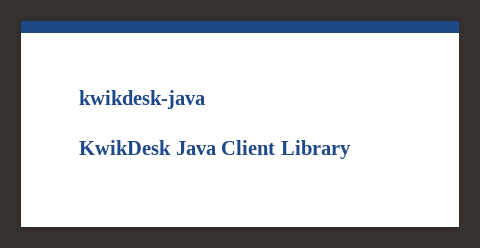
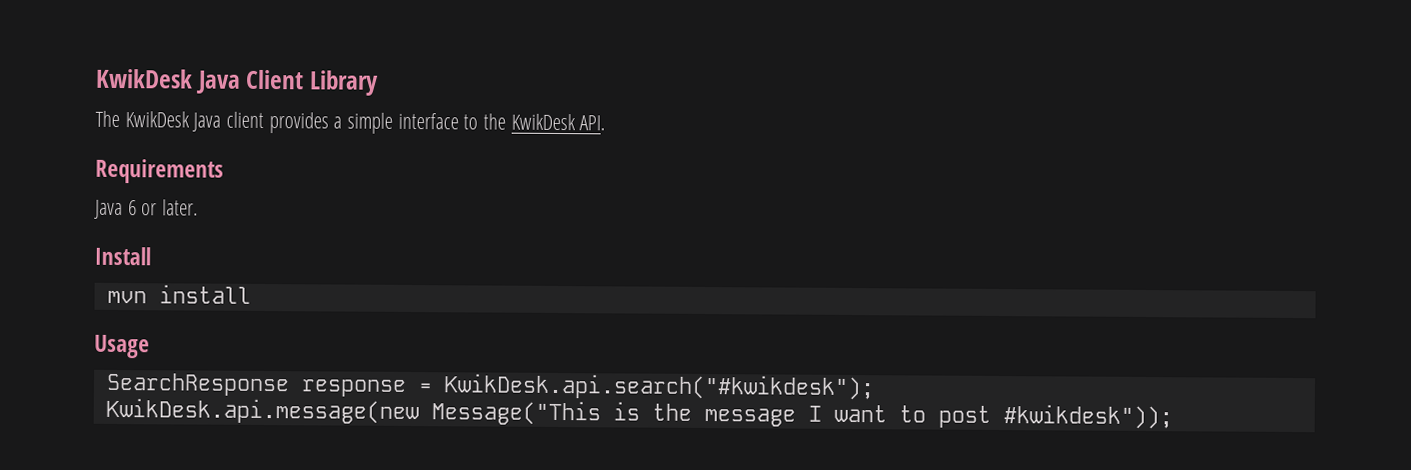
- kwikdesk-java
+ The KwikDesk Java client provides a simple interface to the KwikDesk API.
+ Requirements
+ Java 6 or later.
+ Install
+ mvn install
+ Usage
+ SearchResponse response = KwikDesk.api.search("#kwikdesk");
+ KwikDesk.api.message(new Message("This is the message I want to post #kwikdesk"));

